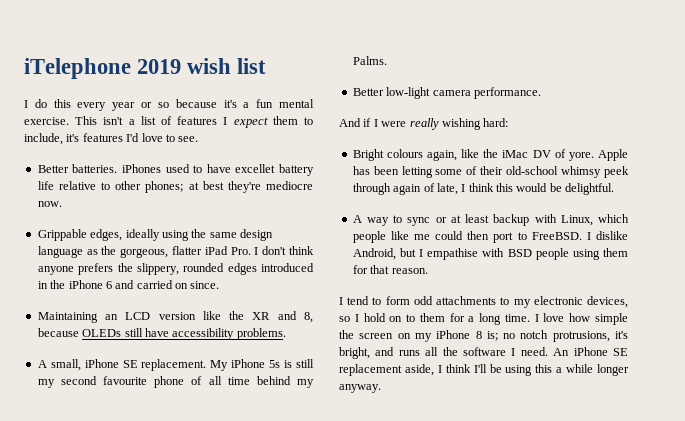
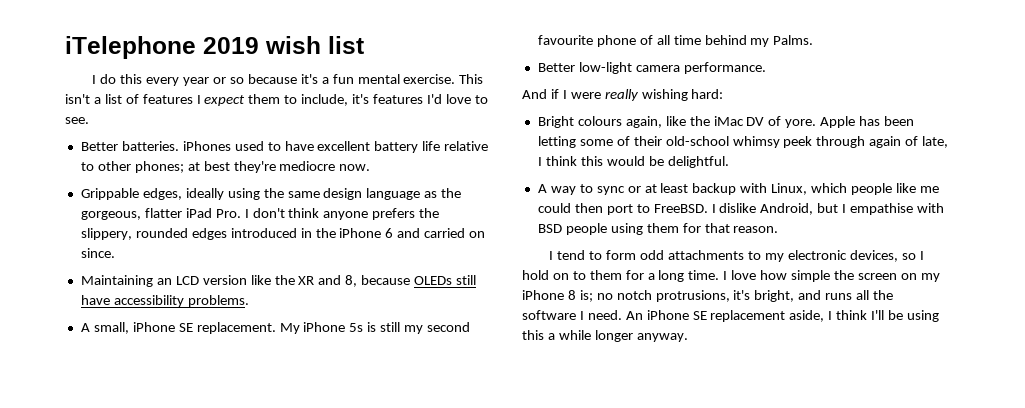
- Better batteries. iPhones used to have excellet battery life relative to other phones; at best they're mediocre now.
+ Better batteries. iPhones used to have excellent battery life relative to other phones; at best they're mediocre now.

